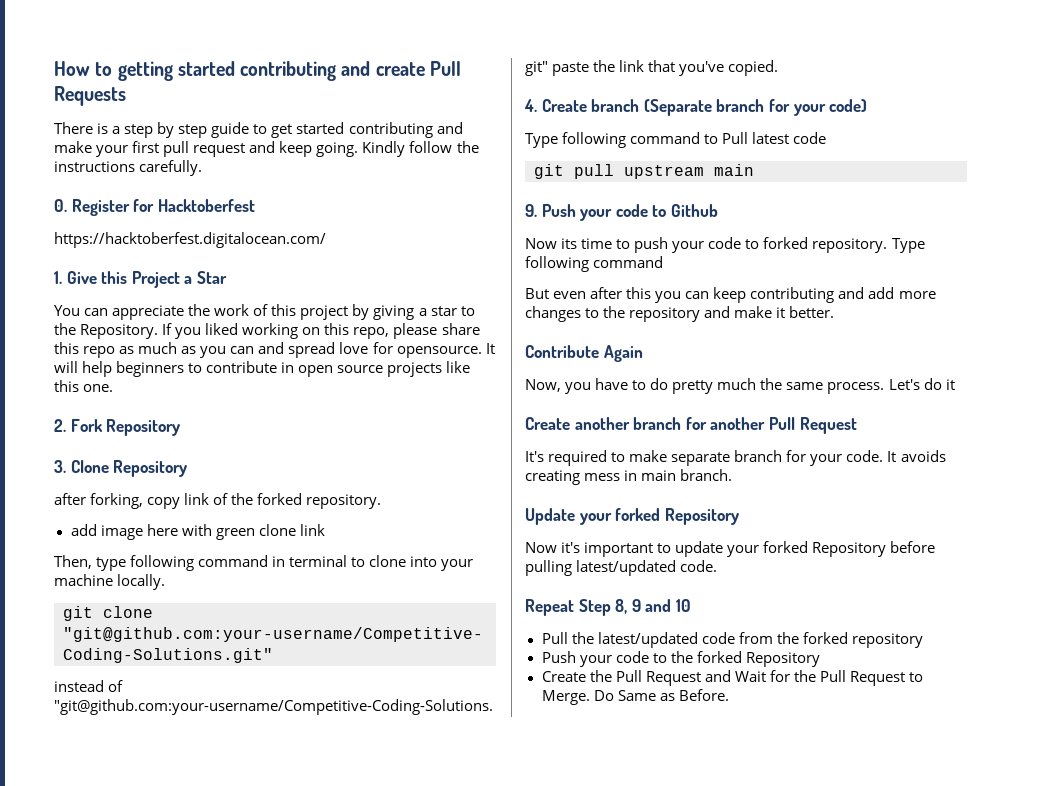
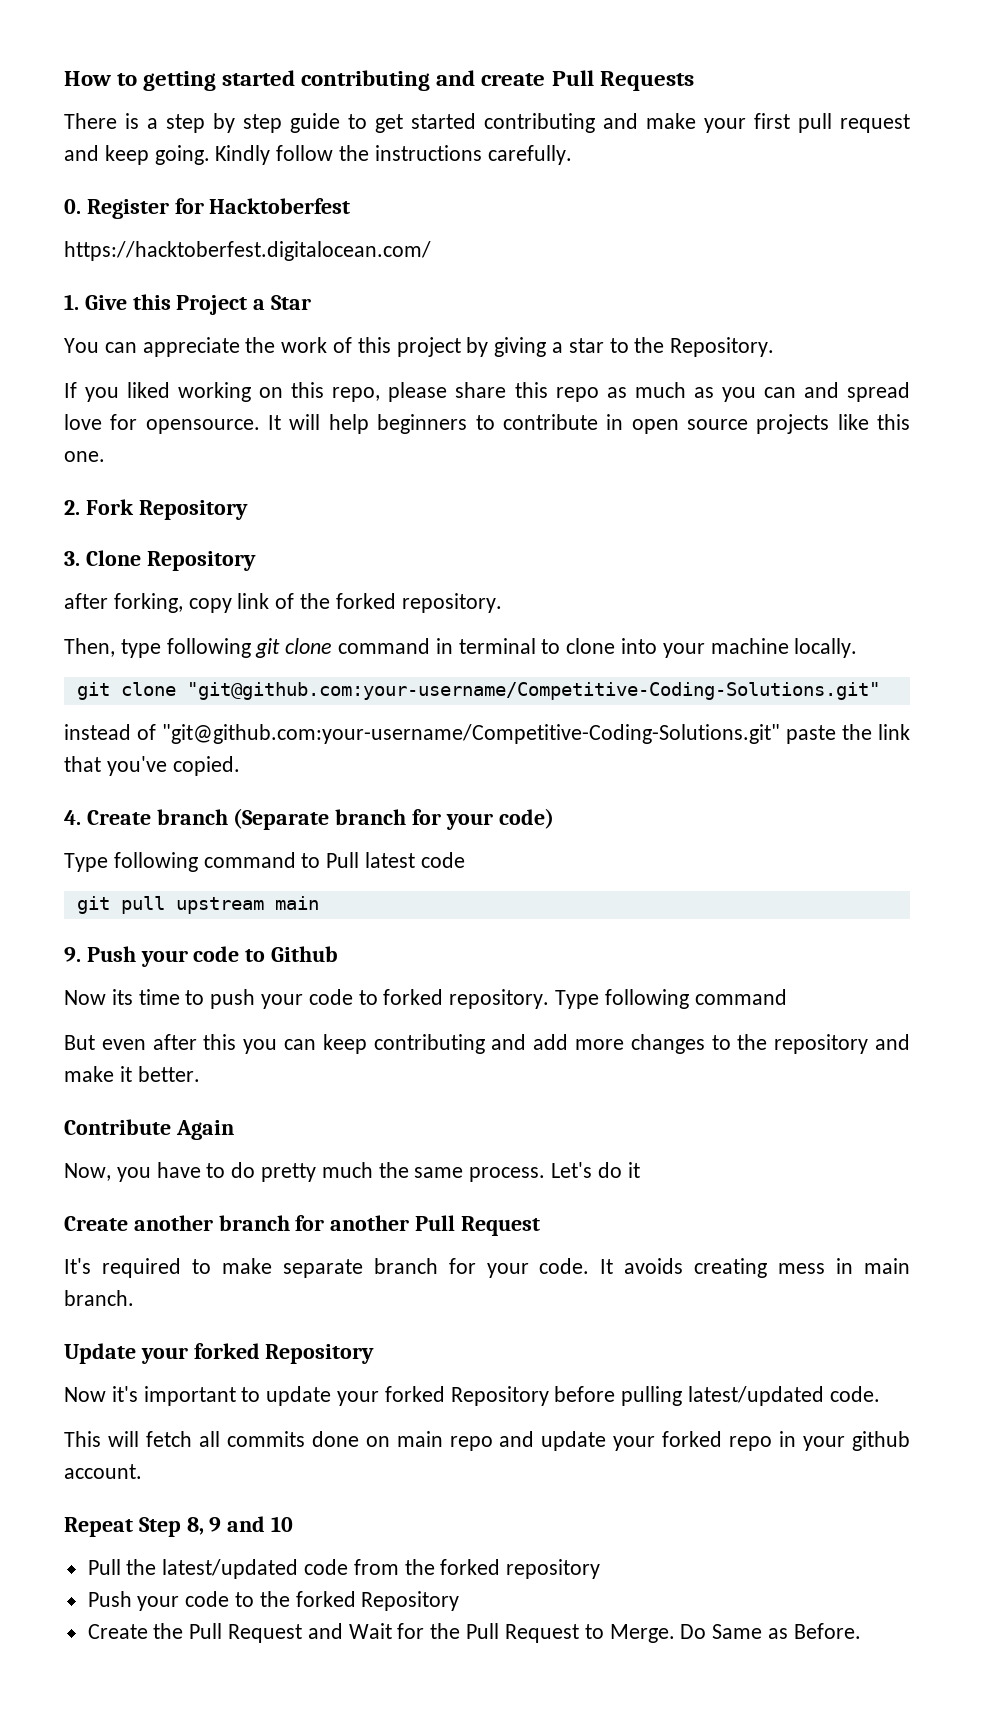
- You can appreciate the work of this project by giving a star to the Repository. If you liked working on this repo, please share this repo as much as you can and spread love for opensource.
+ You can appreciate the work of this project by giving a star to the Repository.
+ If you liked working on this repo, please share this repo as much as you can and spread love for opensource.
- add image here with green clone link
- Then, type following command in terminal to clone into your machine locally.
+ Then, type following git clone command in terminal to clone into your machine locally.
+ This will fetch all commits done on main repo and update your forked repo in your github account.

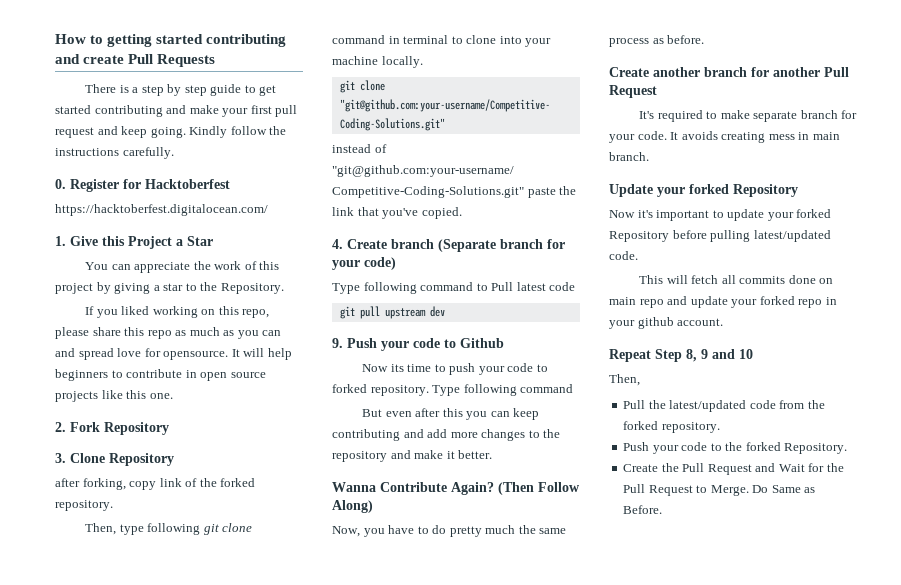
- git pull upstream main
+ git pull upstream dev
- Contribute Again
+ Wanna Contribute Again? (Then Follow Along)
- Now, you have to do pretty much the same process. Let's do it
+ Now, you have to do pretty much the same process as before.
  Repeat Step 8, 9 and 10
+ Then,
- Pull the latest/updated code from the forked repository
+ Pull the latest/updated code from the forked repository.
- Push your code to the forked Repository
+ Push your code to the forked Repository.

